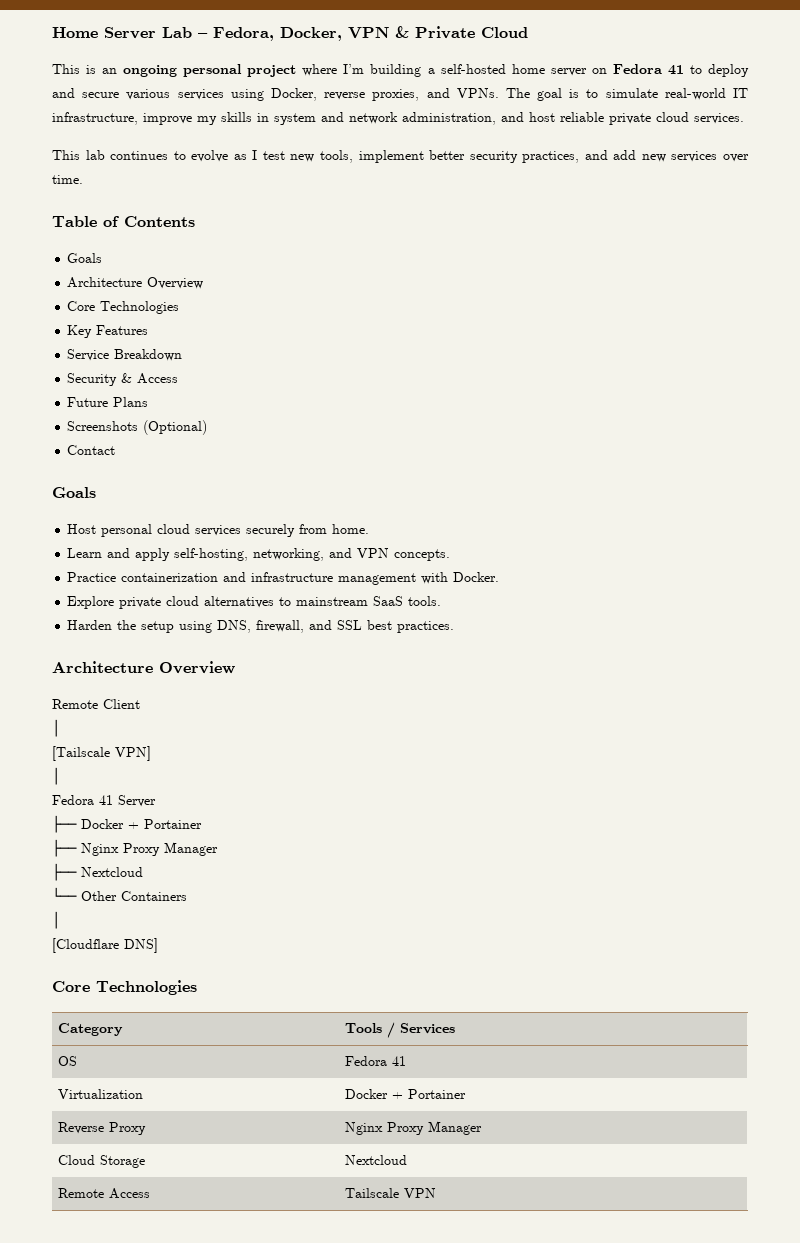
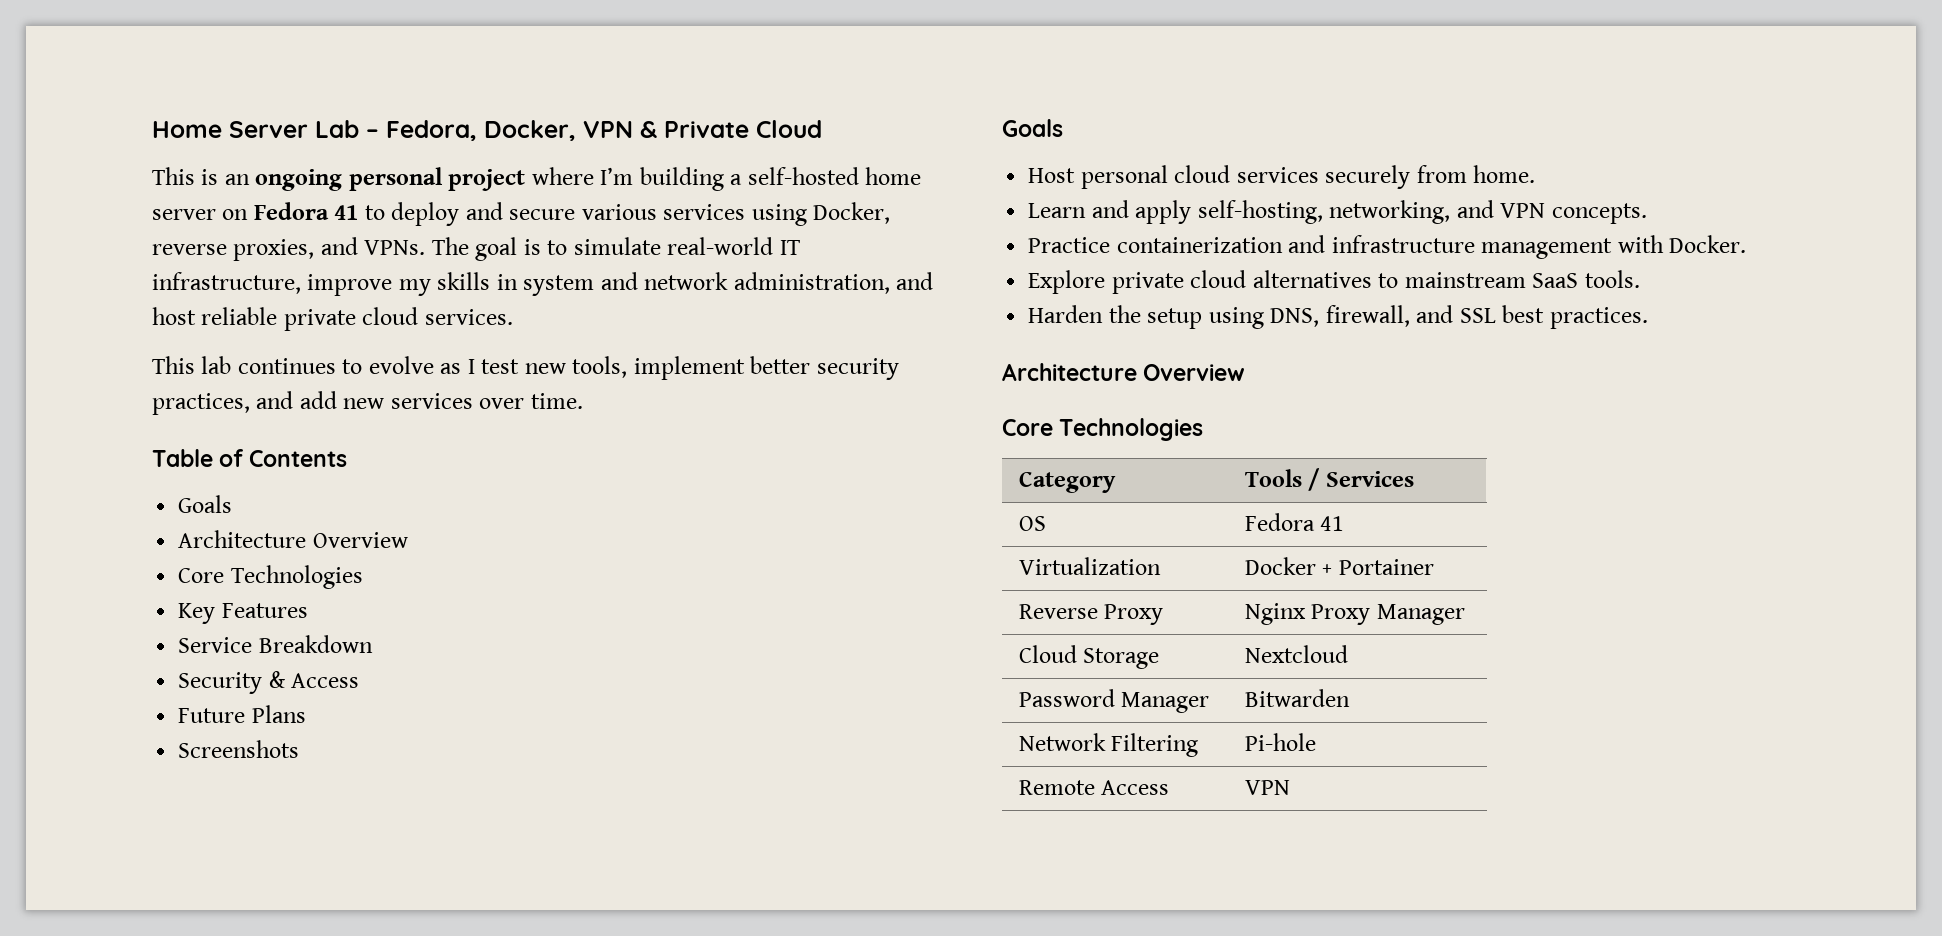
- Screenshots (Optional)
- Contact
+ Screenshots
- Remote Client
- │
- [Tailscale VPN]
- │
- Fedora 41 Server
- ├── Docker + Portainer
- ├── Nginx Proxy Manager
- ├── Nextcloud
- └── Other Containers
- │
- [Cloudflare DNS]
+ Password Manager | Bitwarden
+ Network Filtering | Pi-hole
- Remote Access | Tailscale VPN
+ Remote Access | VPN

